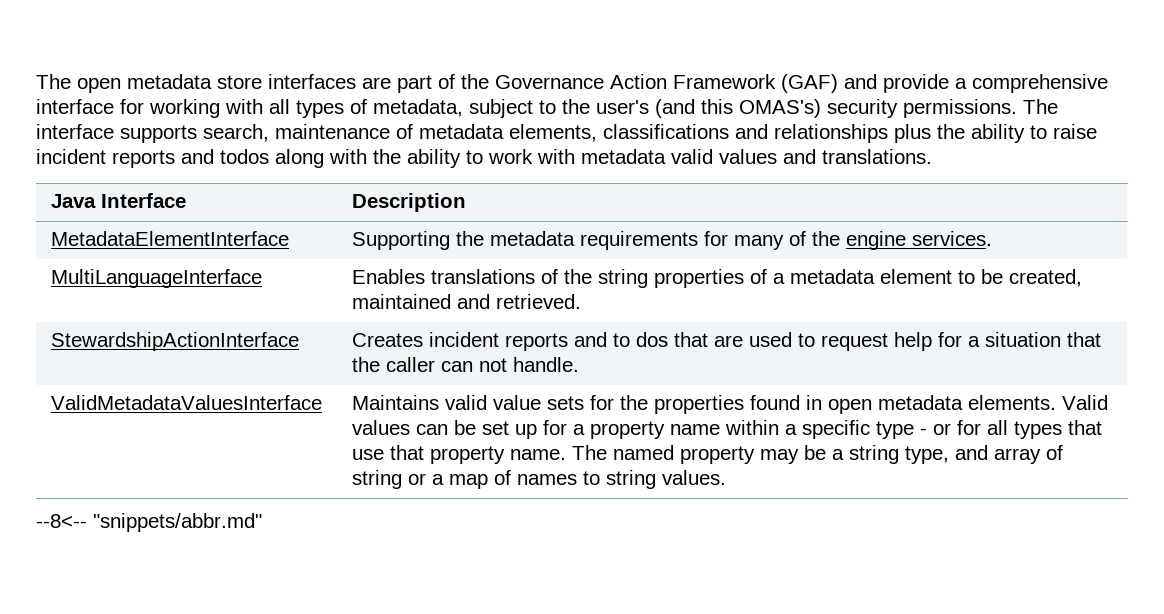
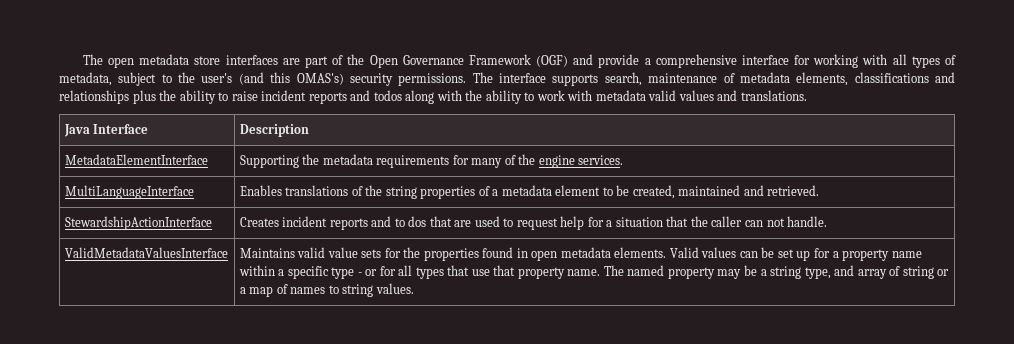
- The open metadata store interfaces are part of the Governance Action Framework (GAF) and provide a comprehensive interface for working with all types of metadata, subject to the user's (and this OMAS's) security permissions.
+ The open metadata store interfaces are part of the Open Governance Framework (OGF) and provide a comprehensive interface for working with all types of metadata, subject to the user's (and this OMAS's) security permissions.
- --8<-- "snippets/abbr.md"

